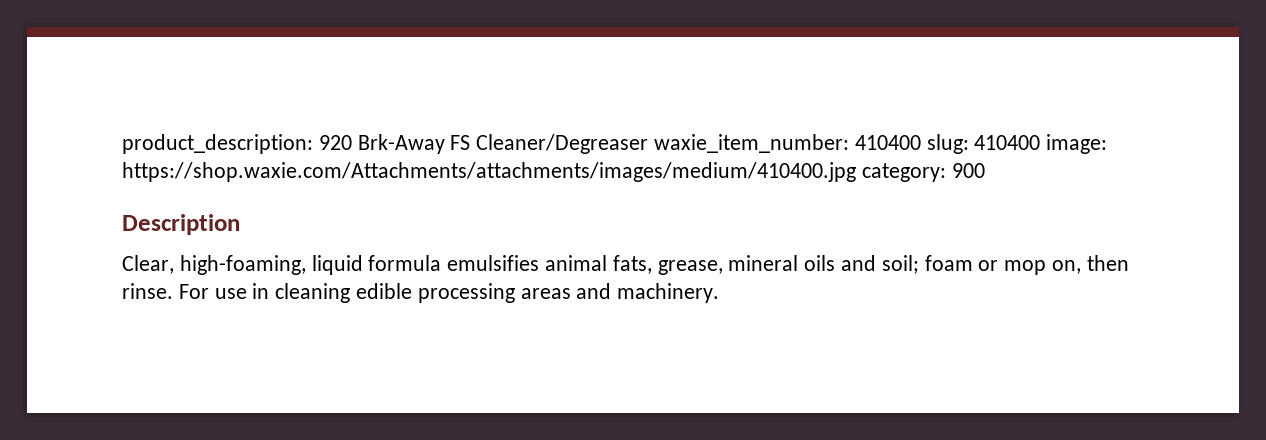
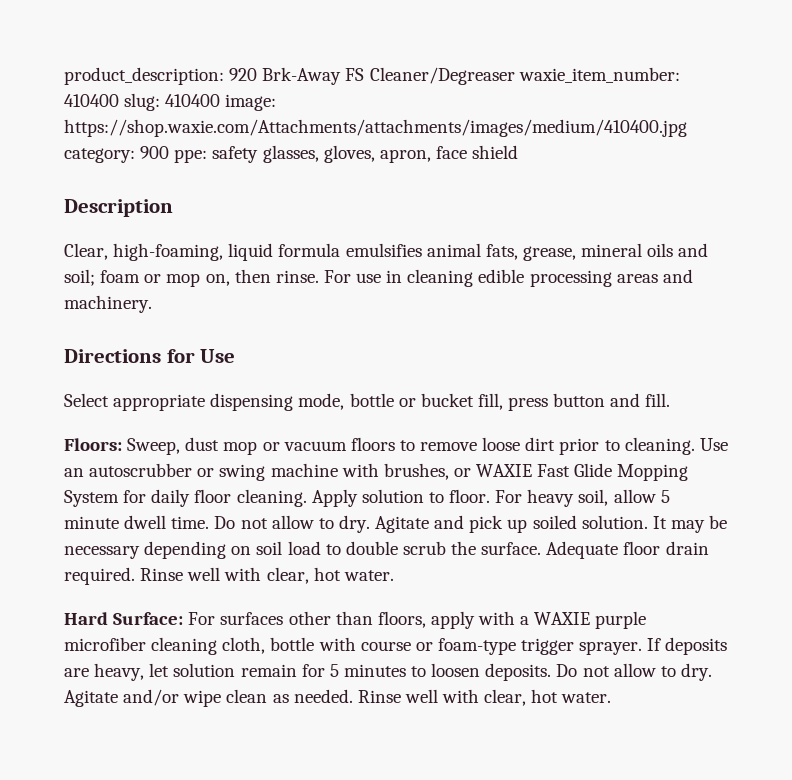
- product_description: 920 Brk-Away FS Cleaner/Degreaser waxie_item_number: 410400 slug: 410400 image: https://shop.waxie.com/Attachments/attachments/images/medium/410400.jpg category: 900
+ product_description: 920 Brk-Away FS Cleaner/Degreaser waxie_item_number: 410400 slug: 410400 image: https://shop.waxie.com/Attachments/attachments/images/medium/410400.jpg category: 900 ppe: safety glasses, gloves, apron, face shield
+ Directions for Use
+ Select appropriate dispensing mode, bottle or bucket fill, press button and fill.
+ Floors: Sweep, dust mop or vacuum floors to remove loose dirt prior to cleaning. Use an autoscrubber or swing machine with brushes, or WAXIE Fast Glide Mopping System for daily floor cleaning. Apply solution to floor. For heavy soil, allow 5 minute dwell time. Do not allow to dry. Agitate and pick up soiled solution. It may be necessary depending on soil load to double scrub the surface. Adequate floor drain required. Rinse well with clear, hot water.
+ Hard Surface: For surfaces other than floors, apply with a WAXIE purple microfiber cleaning cloth, bottle with course or foam-type trigger sprayer. If deposits are heavy, let solution remain for 5 minutes to loosen deposits. Do not allow to dry. Agitate and/or wipe clean as needed. Rinse well with clear, hot water.

